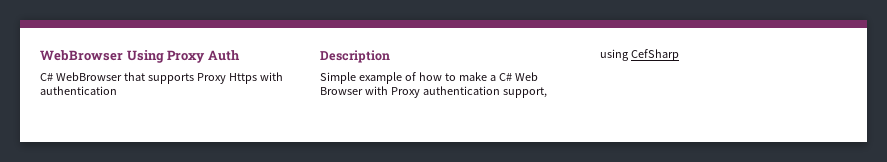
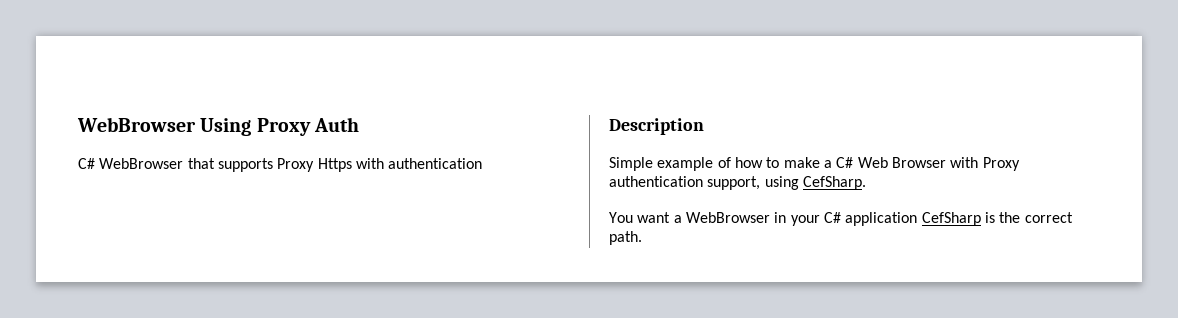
- Simple example of how to make a C# Web Browser with Proxy authentication support, using CefSharp
+ Simple example of how to make a C# Web Browser with Proxy authentication support, using CefSharp.
+ You want a WebBrowser in your C# application CefSharp is the correct path.

